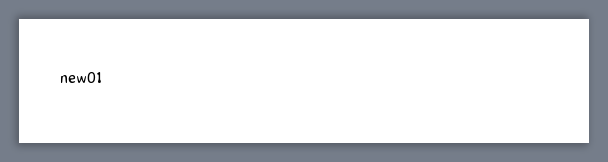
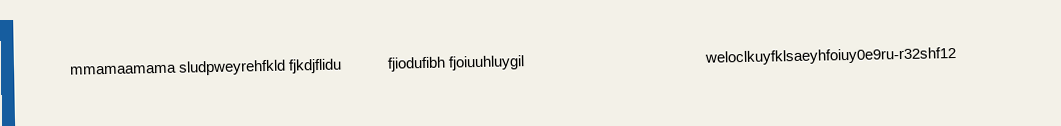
- new01
+ mmamaamama sludpweyrehfkld fjkdjflidu fjiodufibh fjoiuuhluygil weloclkuyfklsaeyhfoiuy0e9ru-r32shf12

